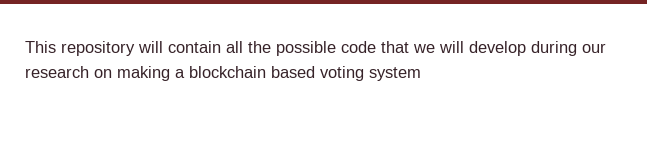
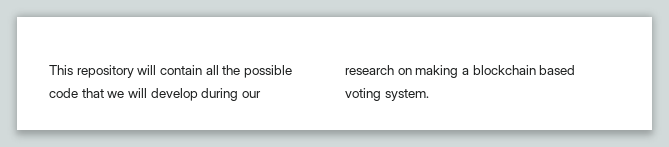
- This repository will contain all the possible code that we will develop during our research on making a blockchain based voting system
+ This repository will contain all the possible code that we will develop during our research on making a blockchain based voting system.

